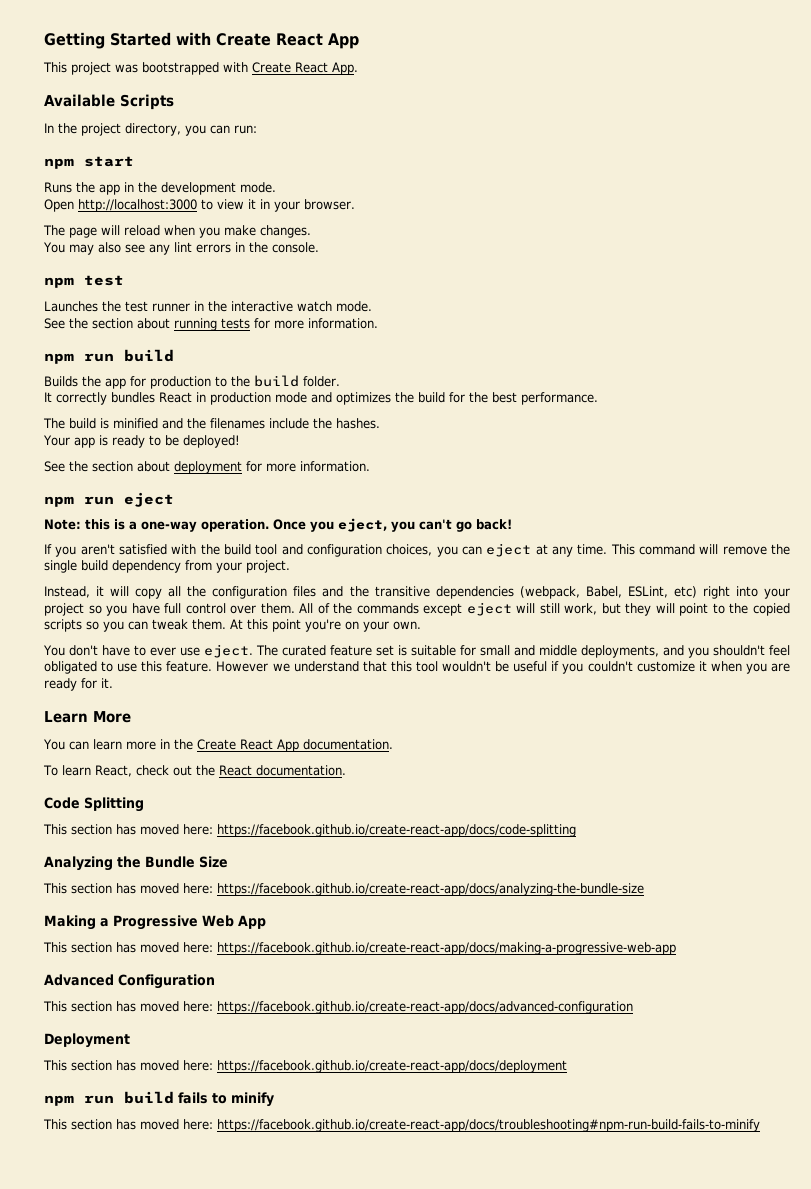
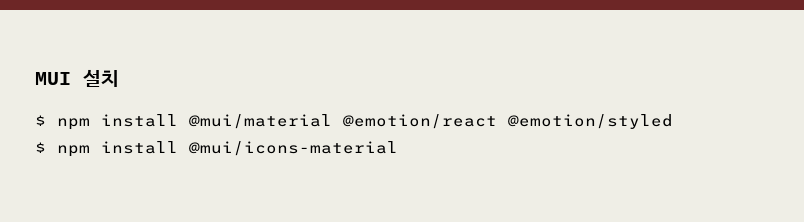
- Getting Started with Create React App
- This project was bootstrapped with Create React App.
- Available Scripts
- In the project directory, you can run:
- npm start
- Runs the app in the development mode.
- Open http://localhost:3000 to view it in your browser.
- The page will reload when you make changes.
- You may also see any lint errors in the console.
- npm test
- Launches the test runner in the interactive watch mode.
- See the section about running tests for more information.
- npm run build
- Builds the app for production to the build folder.
- It correctly bundles React in production mode and optimizes the build for the best performance.
- The build is minified and the filenames include the hashes.
- Your app is ready to be deployed!
- See the section about deployment for more information.
- npm run eject
- Note: this is a one-way operation. Once you eject, you can't go back!
- If you aren't satisfied with the build tool and configuration choices, you can eject at any time. This command will remove the single build dependency from your project.
- Instead, it will copy all the configuration files and the transitive dependencies (webpack, Babel, ESLint, etc) right into your project so you have full control over them. All of the commands except eject will still work, but they will point to the copied scripts so you can tweak them. At this point you're on your own.
- You don't have to ever use eject. The curated feature set is suitable for small and middle deployments, and you shouldn't feel obligated to use this feature. However we understand that this tool wouldn't be useful if you couldn't customize it when you are ready for it.
- Learn More
- You can learn more in the Create React App documentation.
- To learn React, check out the React documentation.
- Code Splitting
- This section has moved here: https://facebook.github.io/create-react-app/docs/code-splitting
- Analyzing the Bundle Size
- This section has moved here: https://facebook.github.io/create-react-app/docs/analyzing-the-bundle-size
- Making a Progressive Web App
- This section has moved here: https://facebook.github.io/create-react-app/docs/making-a-progressive-web-app
- Advanced Configuration
- This section has moved here: https://facebook.github.io/create-react-app/docs/advanced-configuration
- Deployment
- This section has moved here: https://facebook.github.io/create-react-app/docs/deployment
- npm run build fails to minify
- This section has moved here: https://facebook.github.io/create-react-app/docs/troubleshooting#npm-run-build-fails-to-minify
+ MUI 설치
+ $ npm install @mui/material @emotion/react @emotion/styled
+ $ npm install @mui/icons-material

